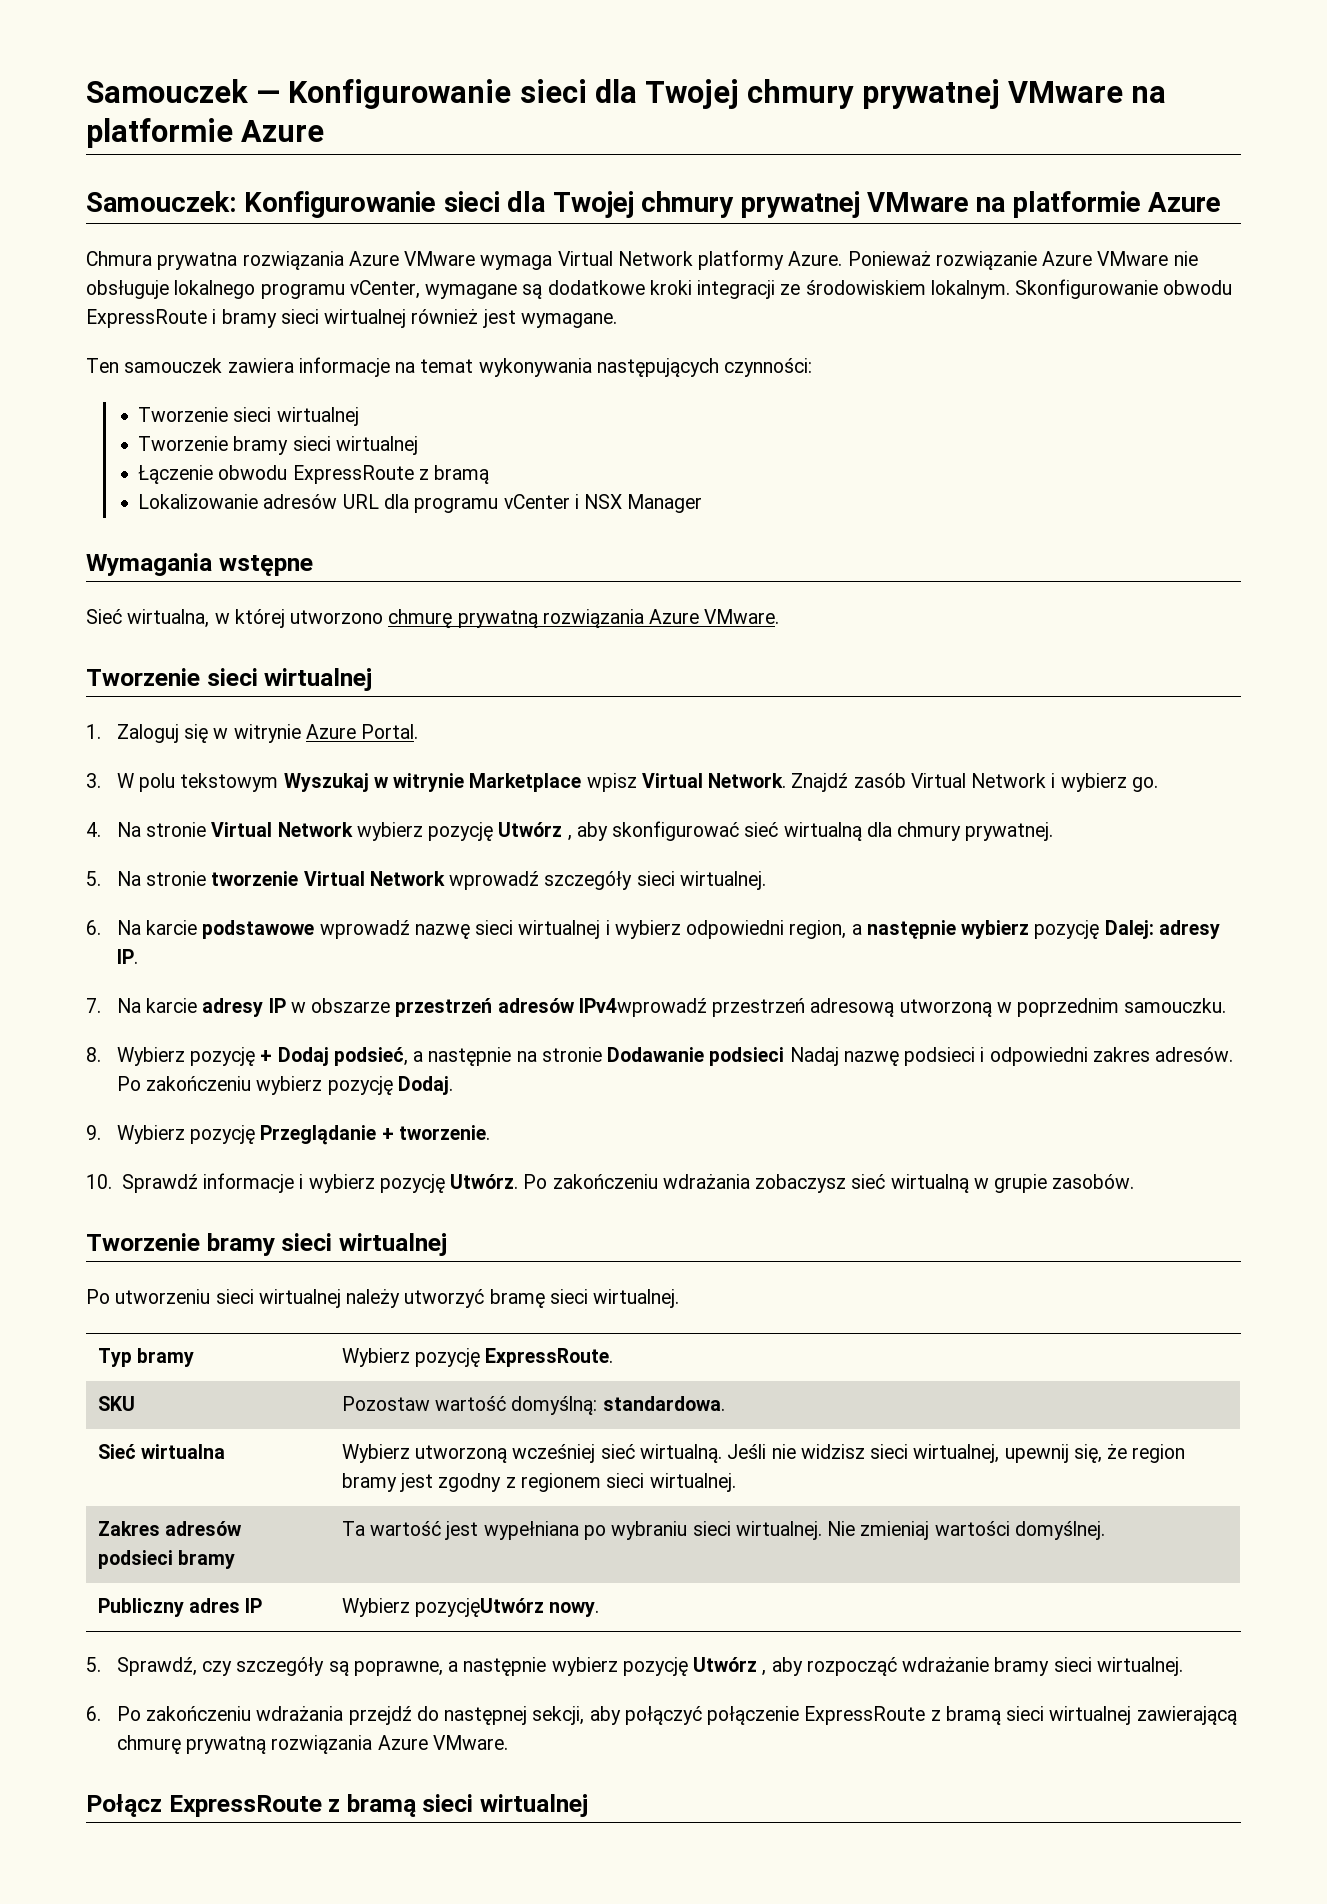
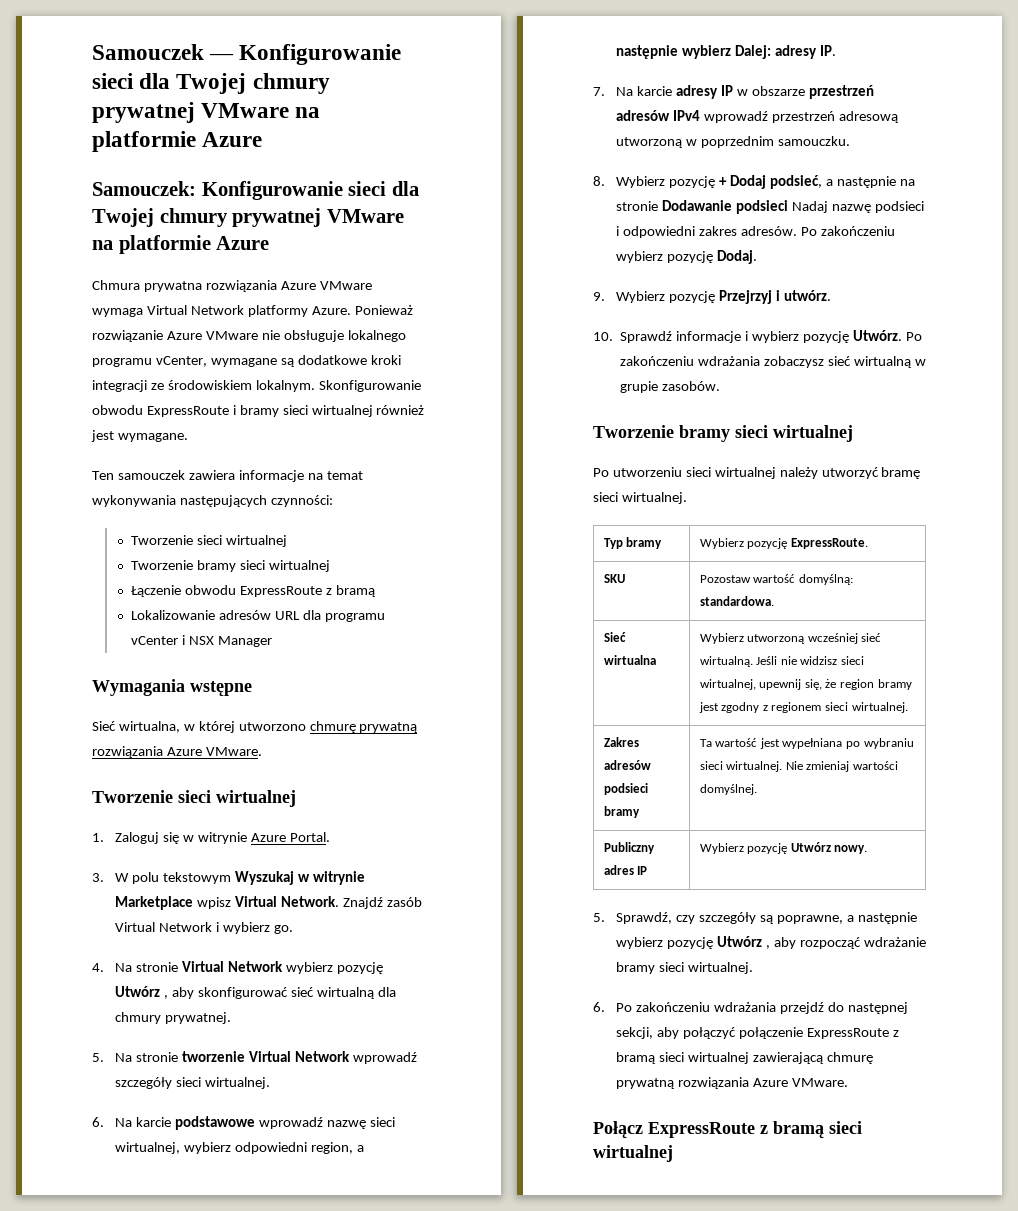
- 6. Na karcie podstawowe wprowadź nazwę sieci wirtualnej i wybierz odpowiedni region, a następnie wybierz pozycję Dalej: adresy IP.
+ 6. Na karcie podstawowe wprowadź nazwę sieci wirtualnej, wybierz odpowiedni region, a następnie wybierz Dalej: adresy IP.
- 7. Na karcie adresy IP w obszarze przestrzeń adresów IPv4wprowadź przestrzeń adresową utworzoną w poprzednim samouczku.
+ 7. Na karcie adresy IP w obszarze przestrzeń adresów IPv4 wprowadź przestrzeń adresową utworzoną w poprzednim samouczku.
- 9. Wybierz pozycję Przeglądanie + tworzenie.
+ 9. Wybierz pozycję Przejrzyj i utwórz.
- Publiczny adres IP | Wybierz pozycjęUtwórz nowy.
+ Publiczny adres IP | Wybierz pozycję Utwórz nowy.

